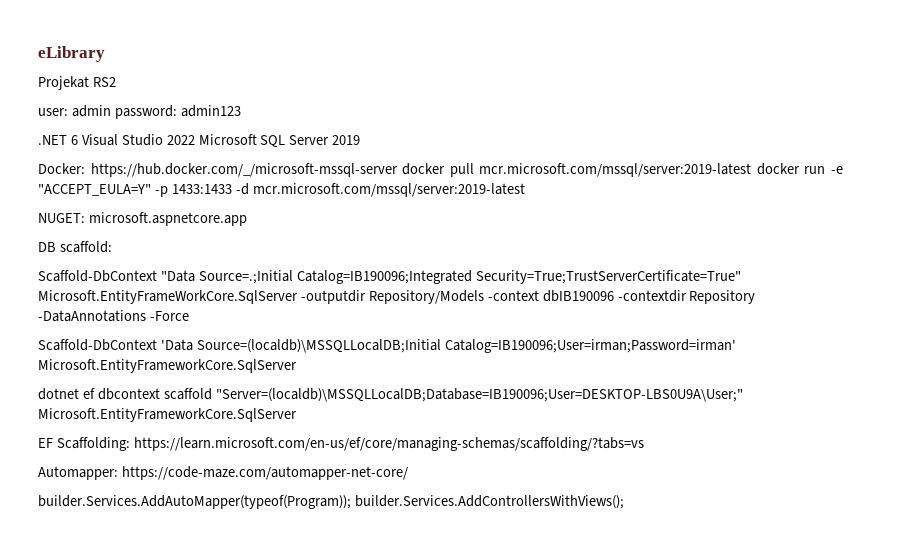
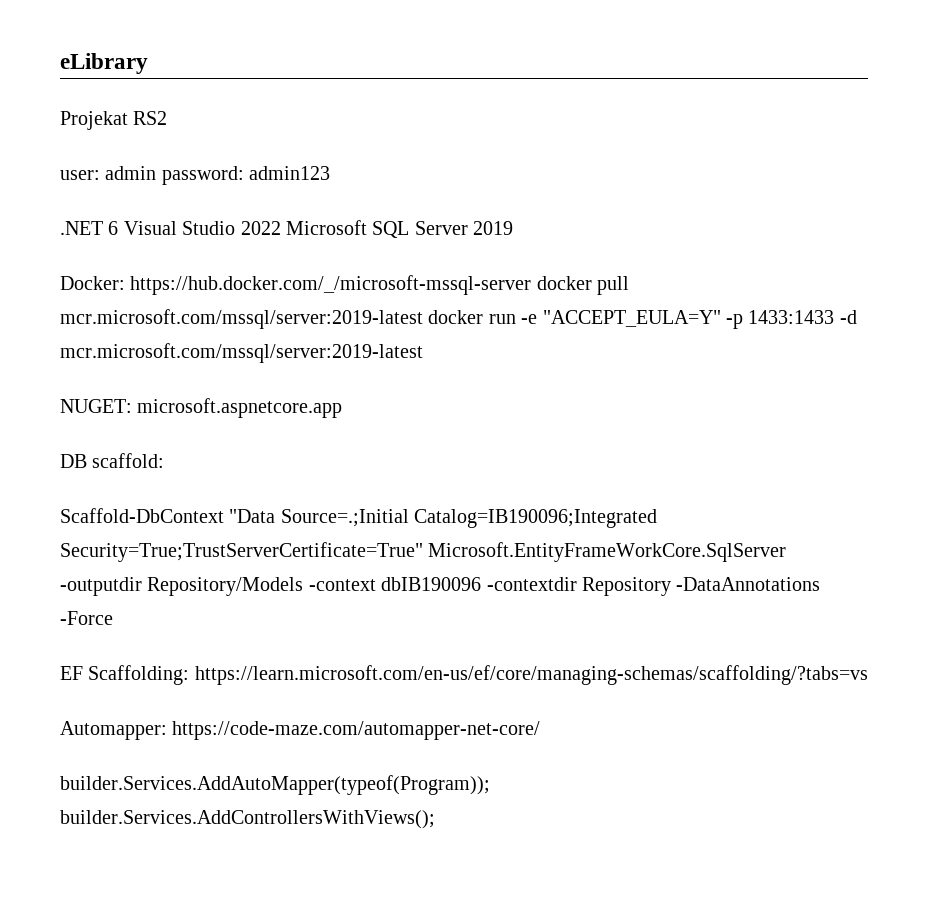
- Scaffold-DbContext 'Data Source=(localdb)\MSSQLLocalDB;Initial Catalog=IB190096;User=irman;Password=irman' Microsoft.EntityFrameworkCore.SqlServer
- dotnet ef dbcontext scaffold "Server=(localdb)\MSSQLLocalDB;Database=IB190096;User=DESKTOP-LBS0U9A\User;" Microsoft.EntityFrameworkCore.SqlServer

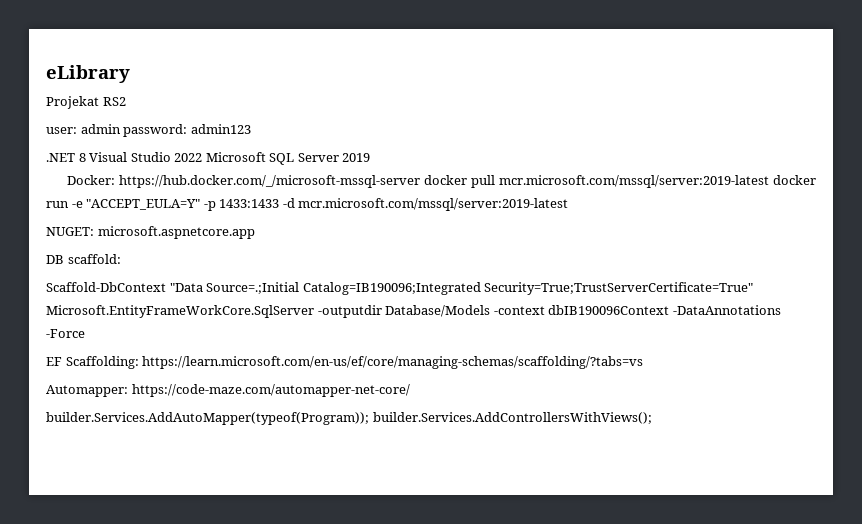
- .NET 6 Visual Studio 2022 Microsoft SQL Server 2019
+ .NET 8 Visual Studio 2022 Microsoft SQL Server 2019
- Scaffold-DbContext "Data Source=.;Initial Catalog=IB190096;Integrated Security=True;TrustServerCertificate=True" Microsoft.EntityFrameWorkCore.SqlServer -outputdir Repository/Models -context dbIB190096 -contextdir Repository -DataAnnotations -Force
+ Scaffold-DbContext "Data Source=.;Initial Catalog=IB190096;Integrated Security=True;TrustServerCertificate=True" Microsoft.EntityFrameWorkCore.SqlServer -outputdir Database/Models -context dbIB190096Context -DataAnnotations -Force

